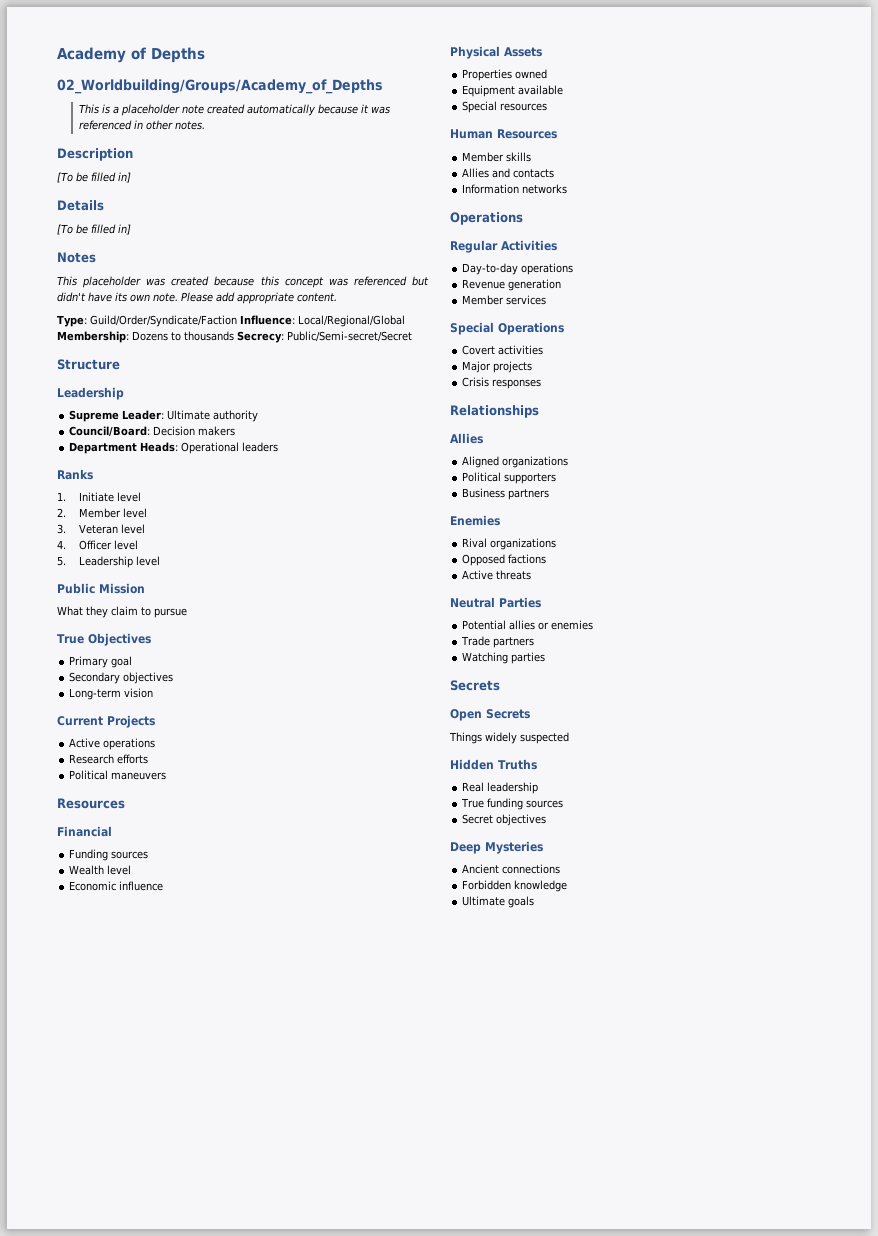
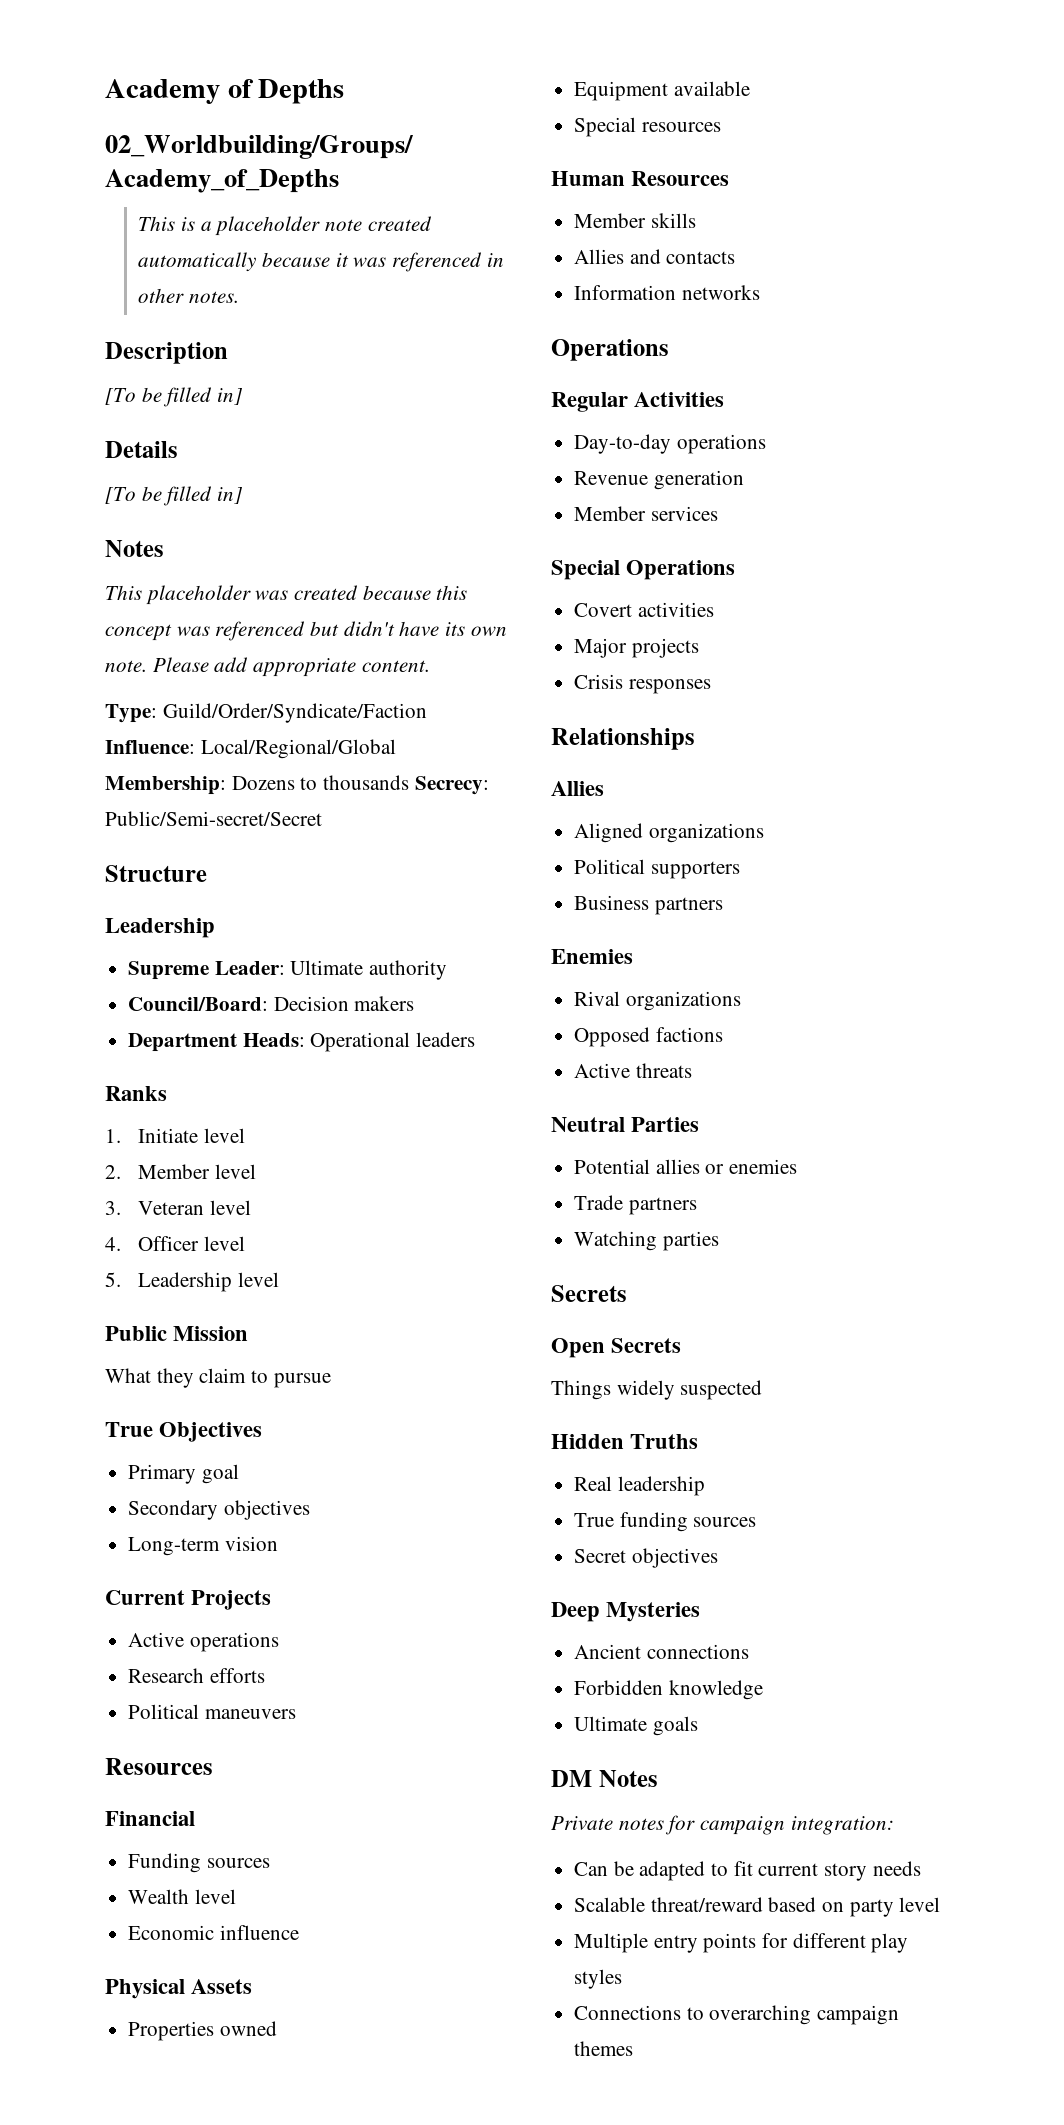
+ DM Notes
+ Private notes for campaign integration:
+ Can be adapted to fit current story needs
+ Scalable threat/reward based on party level
+ Multiple entry points for different play styles
+ Connections to overarching campaign themes

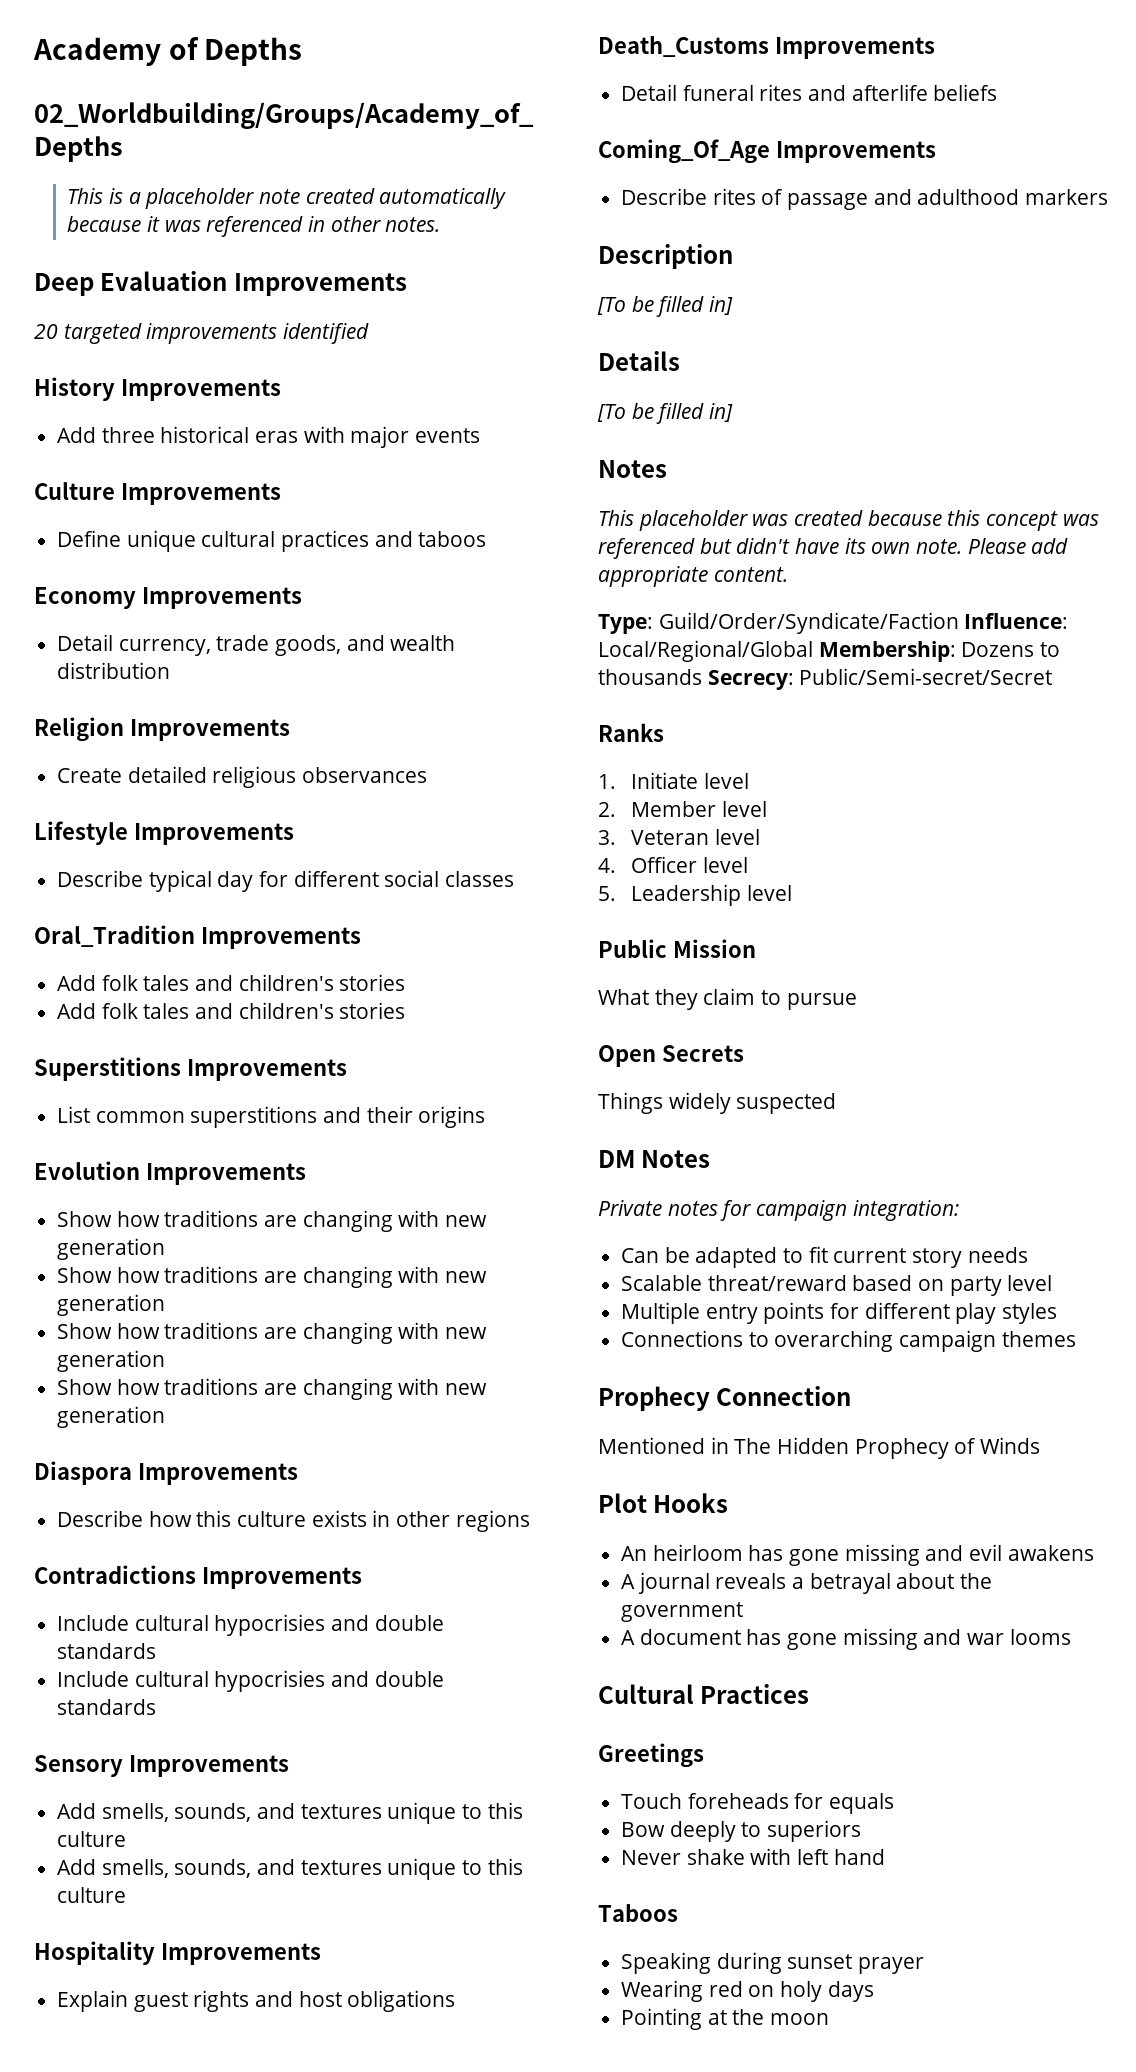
+ Deep Evaluation Improvements
+ 20 targeted improvements identified
+ History Improvements
+ Add three historical eras with major events
+ Culture Improvements
+ Define unique cultural practices and taboos
+ Economy Improvements
+ Detail currency, trade goods, and wealth distribution
+ Religion Improvements
+ Create detailed religious observances
+ Lifestyle Improvements
+ Describe typical day for different social classes
+ Oral_Tradition Improvements
+ Add folk tales and children's stories
+ Add folk tales and children's stories
+ Superstitions Improvements
+ List common superstitions and their origins
+ Evolution Improvements
+ Show how traditions are changing with new generation
+ Show how traditions are changing with new generation
+ Show how traditions are changing with new generation
+ Show how traditions are changing with new generation
+ Diaspora Improvements
+ Describe how this culture exists in other regions
+ Contradictions Improvements
+ Include cultural hypocrisies and double standards
+ Include cultural hypocrisies and double standards
+ Sensory Improvements
+ Add smells, sounds, and textures unique to this culture
+ Add smells, sounds, and textures unique to this culture
+ Hospitality Improvements
+ Explain guest rights and host obligations
+ Death_Customs Improvements
+ Detail funeral rites and afterlife beliefs
+ Coming_Of_Age Improvements
+ Describe rites of passage and adulthood markers
- Structure
- Leadership
- Supreme Leader: Ultimate authority
- Council/Board: Decision makers
- Department Heads: Operational leaders
- True Objectives
- Primary goal
- Secondary objectives
- Long-term vision
- Current Projects
- Active operations
- Research efforts
- Political maneuvers
- Resources
- Financial
- Funding sources
- Wealth level
- Economic influence
- Physical Assets
- Properties owned
- Equipment available
- Special resources
- Human Resources
- Member skills
- Allies and contacts
- Information networks
- Operations
- Regular Activities
- Day-to-day operations
- Revenue generation
- Member services
- Special Operations
- Covert activities
- Major projects
- Crisis responses
- Relationships
- Allies
- Aligned organizations
- Political supporters
- Business partners
- Enemies
- Rival organizations
- Opposed factions
- Active threats
- Neutral Parties
- Potential allies or enemies
- Trade partners
- Watching parties
- Secrets
- Hidden Truths
- Real leadership
- True funding sources
- Secret objectives
- Deep Mysteries
- Ancient connections
- Forbidden knowledge
- Ultimate goals
+ Prophecy Connection
+ Mentioned in The Hidden Prophecy of Winds
+ Plot Hooks
+ An heirloom has gone missing and evil awakens
+ A journal reveals a betrayal about the government
+ A document has gone missing and war looms
+ Cultural Practices
+ Greetings
+ Touch foreheads for equals
+ Bow deeply to superiors
+ Never shake with left hand
+ Taboos
+ Speaking during sunset prayer
+ Wearing red on holy days
+ Pointing at the moon

